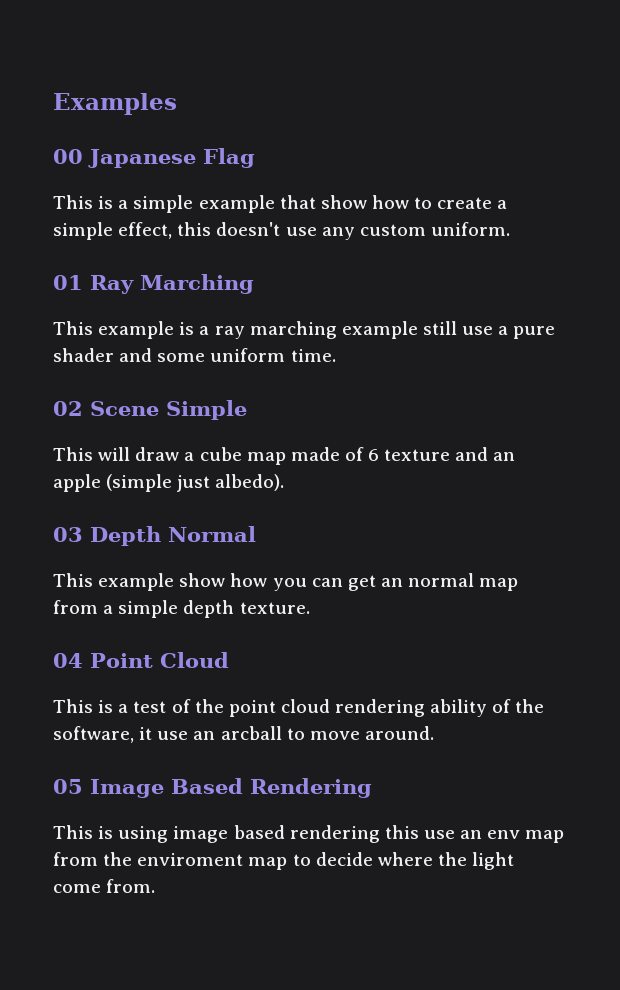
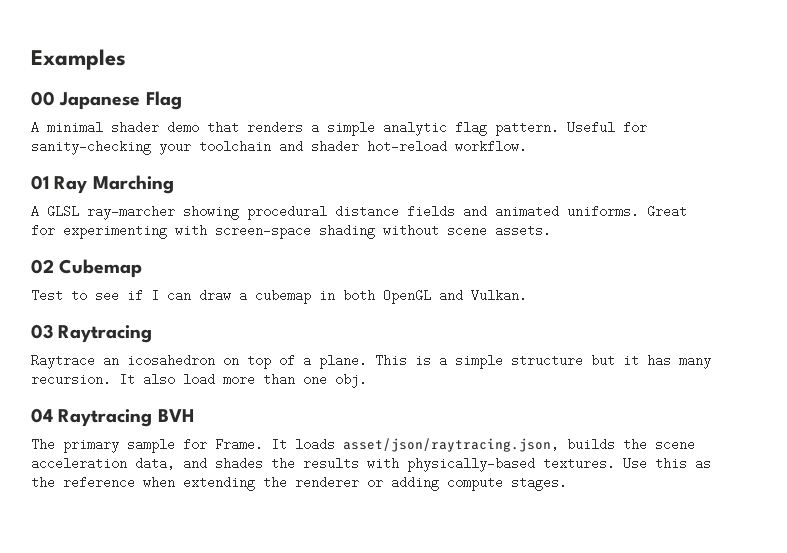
- This is a simple example that show how to create a simple effect, this doesn't use any custom uniform.
+ A minimal shader demo that renders a simple analytic flag pattern. Useful for sanity-checking your toolchain and shader hot-reload workflow.
  01 Ray Marching
- This example is a ray marching example still use a pure shader and some uniform time.
- 02 Scene Simple
- This will draw a cube map made of 6 texture and an apple (simple just albedo).
- 03 Depth Normal
- This example show how you can get an normal map from a simple depth texture.
- 04 Point Cloud
- This is a test of the point cloud rendering ability of the software, it use an arcball to move around.
- 05 Image Based Rendering
- This is using image based rendering this use an env map from the enviroment map to decide where the light come from.
+ A GLSL ray-marcher showing procedural distance fields and animated uniforms. Great for experimenting with screen-space shading without scene assets.
+ 02 Cubemap
+ Test to see if I can draw a cubemap in both OpenGL and Vulkan.
+ 03 Raytracing
+ Raytrace an icosahedron on top of a plane. This is a simple structure but it has many recursion. It also load more than one obj.
+ 04 Raytracing BVH
+ The primary sample for Frame. It loads asset/json/raytracing.json, builds the scene acceleration data, and shades the results with physically-based textures. Use this as the reference when extending the renderer or adding compute stages.

